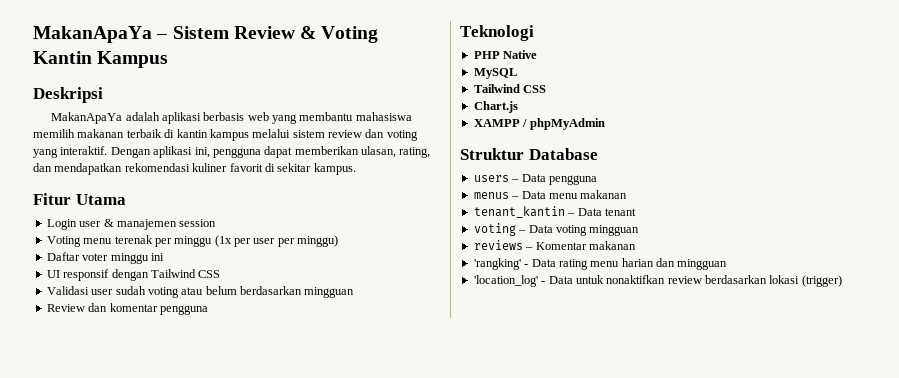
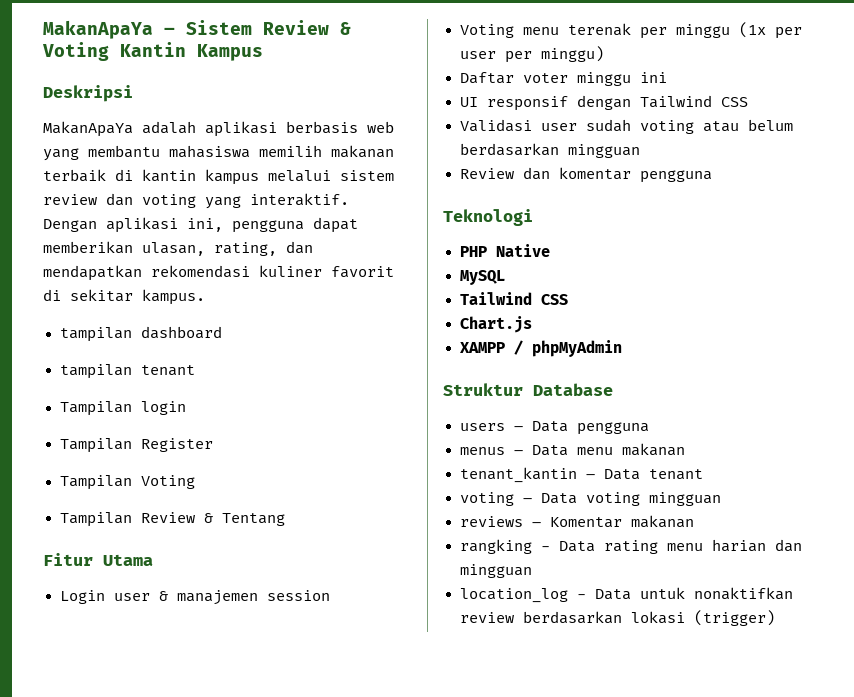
+ tampilan dashboard
+ tampilan tenant
+ Tampilan login
+ Tampilan Register
+ Tampilan Voting
+ Tampilan Review & Tentang
- 'rangking' - Data rating menu harian dan mingguan
+ rangking - Data rating menu harian dan mingguan
- 'location_log' - Data untuk nonaktifkan review berdasarkan lokasi (trigger)
+ location_log - Data untuk nonaktifkan review berdasarkan lokasi (trigger)

